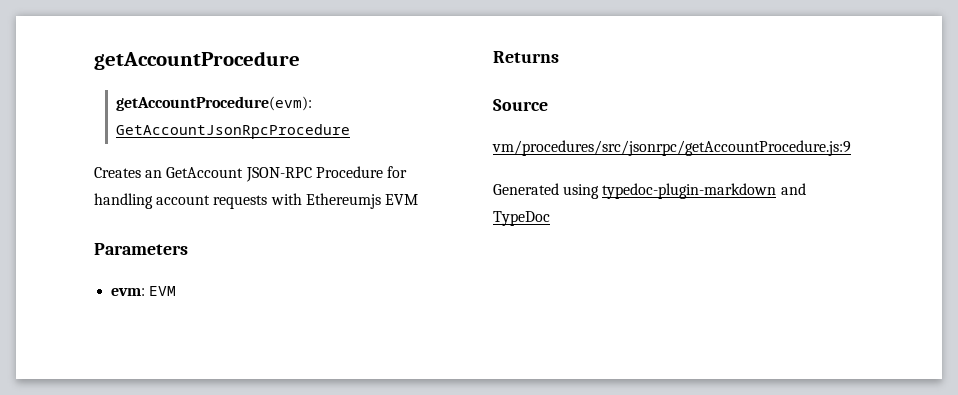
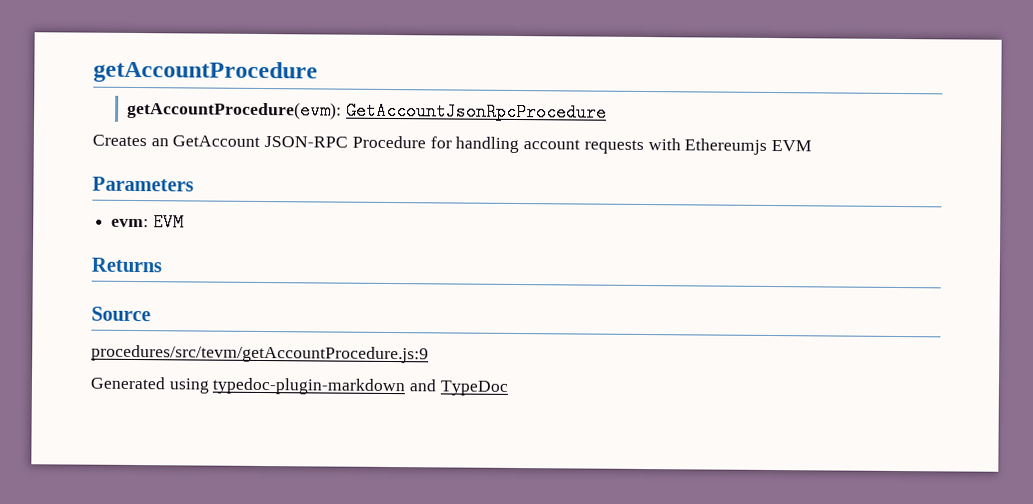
- vm/procedures/src/jsonrpc/getAccountProcedure.js:9
+ procedures/src/tevm/getAccountProcedure.js:9

